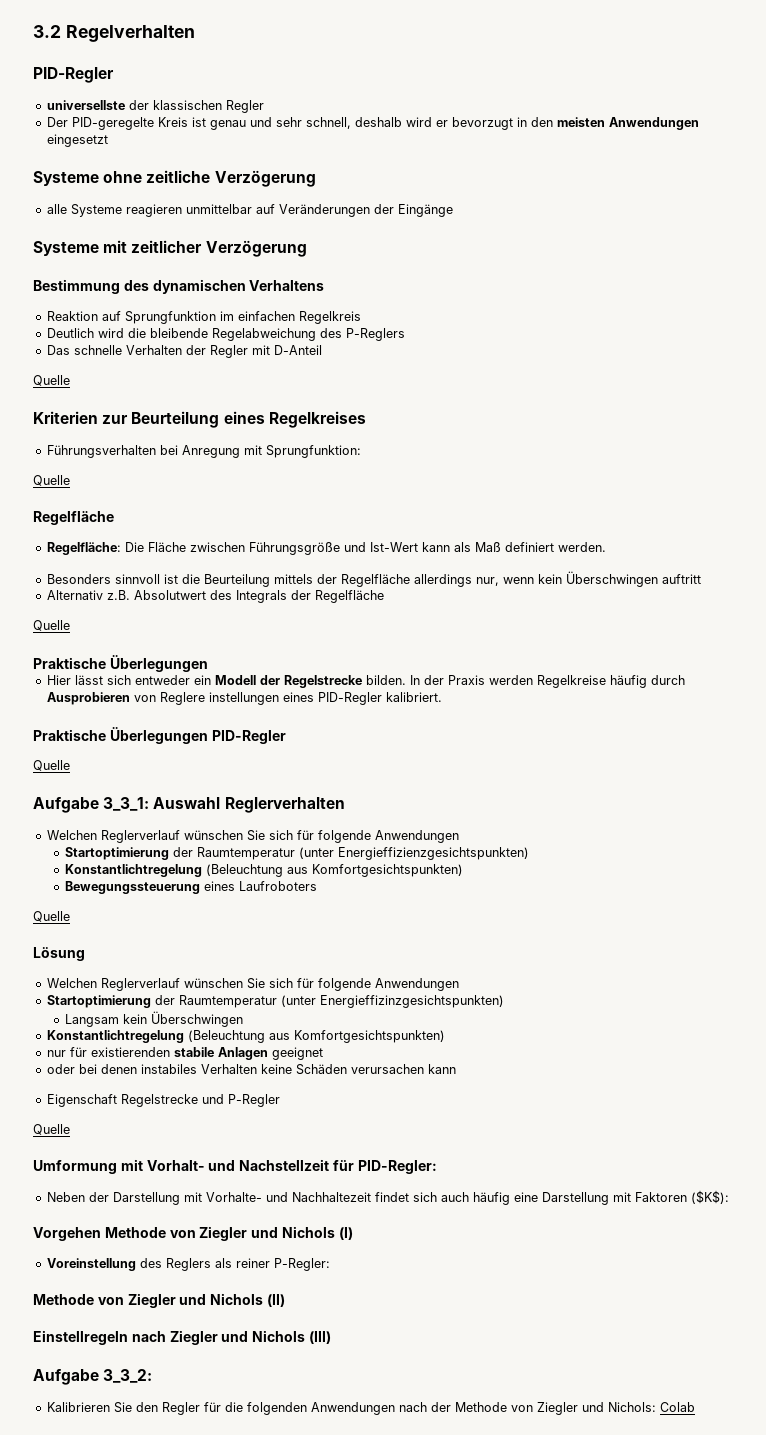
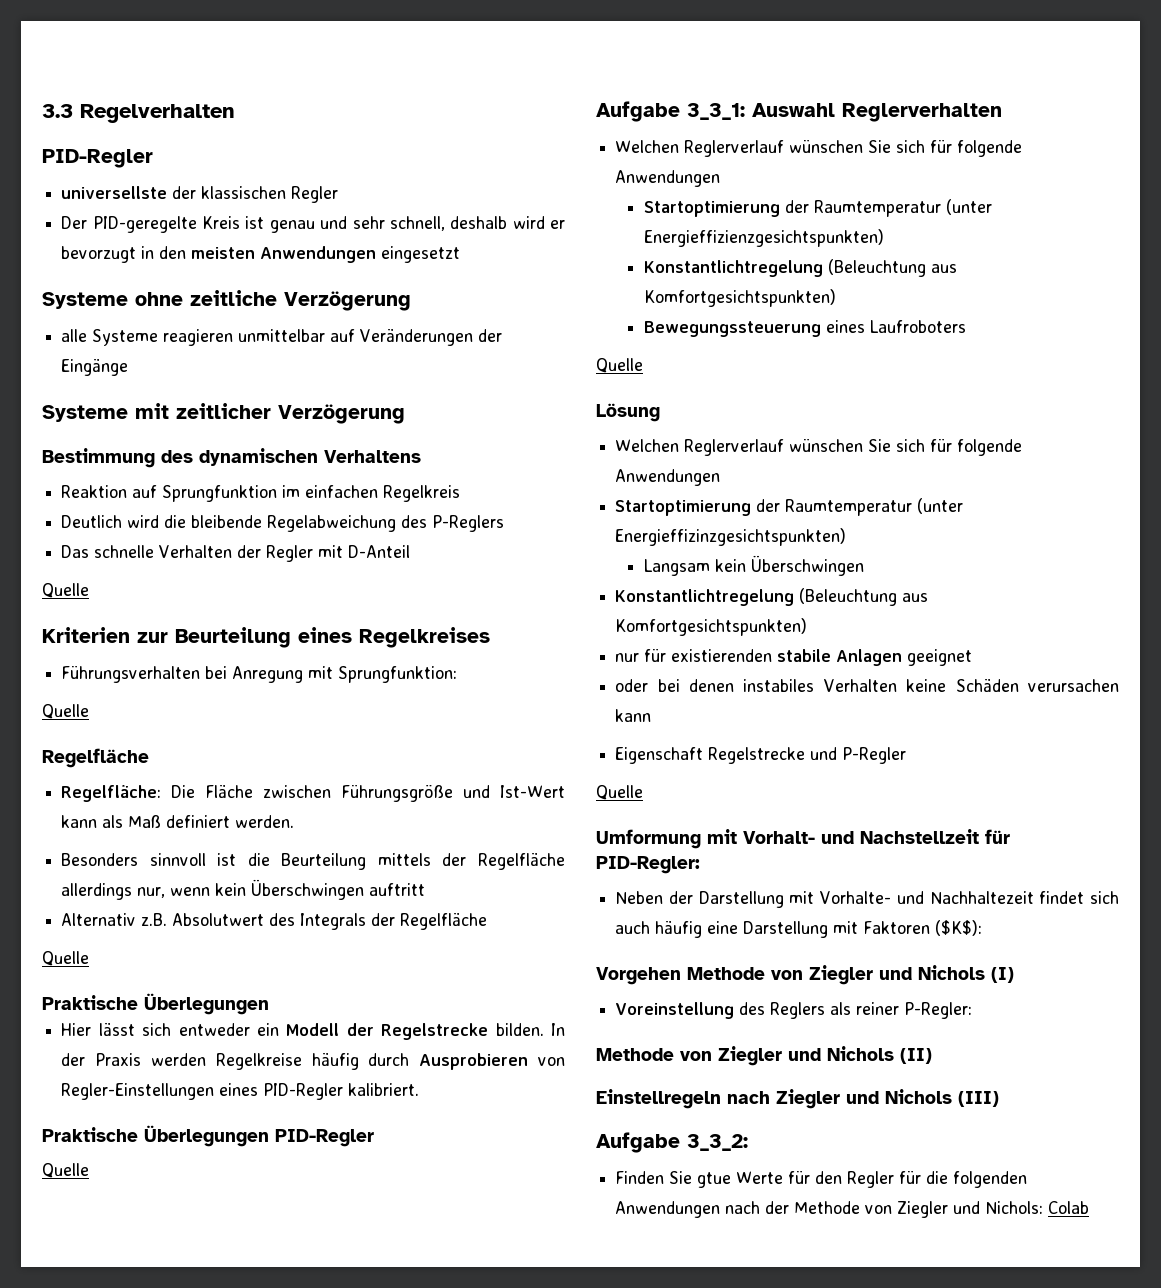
- 3.2 Regelverhalten
+ 3.3 Regelverhalten
- In der Praxis werden Regelkreise häufig durch Ausprobieren von Reglere instellungen eines PID-Regler kalibriert.
+ In der Praxis werden Regelkreise häufig durch Ausprobieren von Regler-Einstellungen eines PID-Regler kalibriert.
- Kalibrieren Sie den Regler für die folgenden Anwendungen nach der Methode von Ziegler und Nichols: Colab
+ Finden Sie gtue Werte für den Regler für die folgenden Anwendungen nach der Methode von Ziegler und Nichols: Colab

